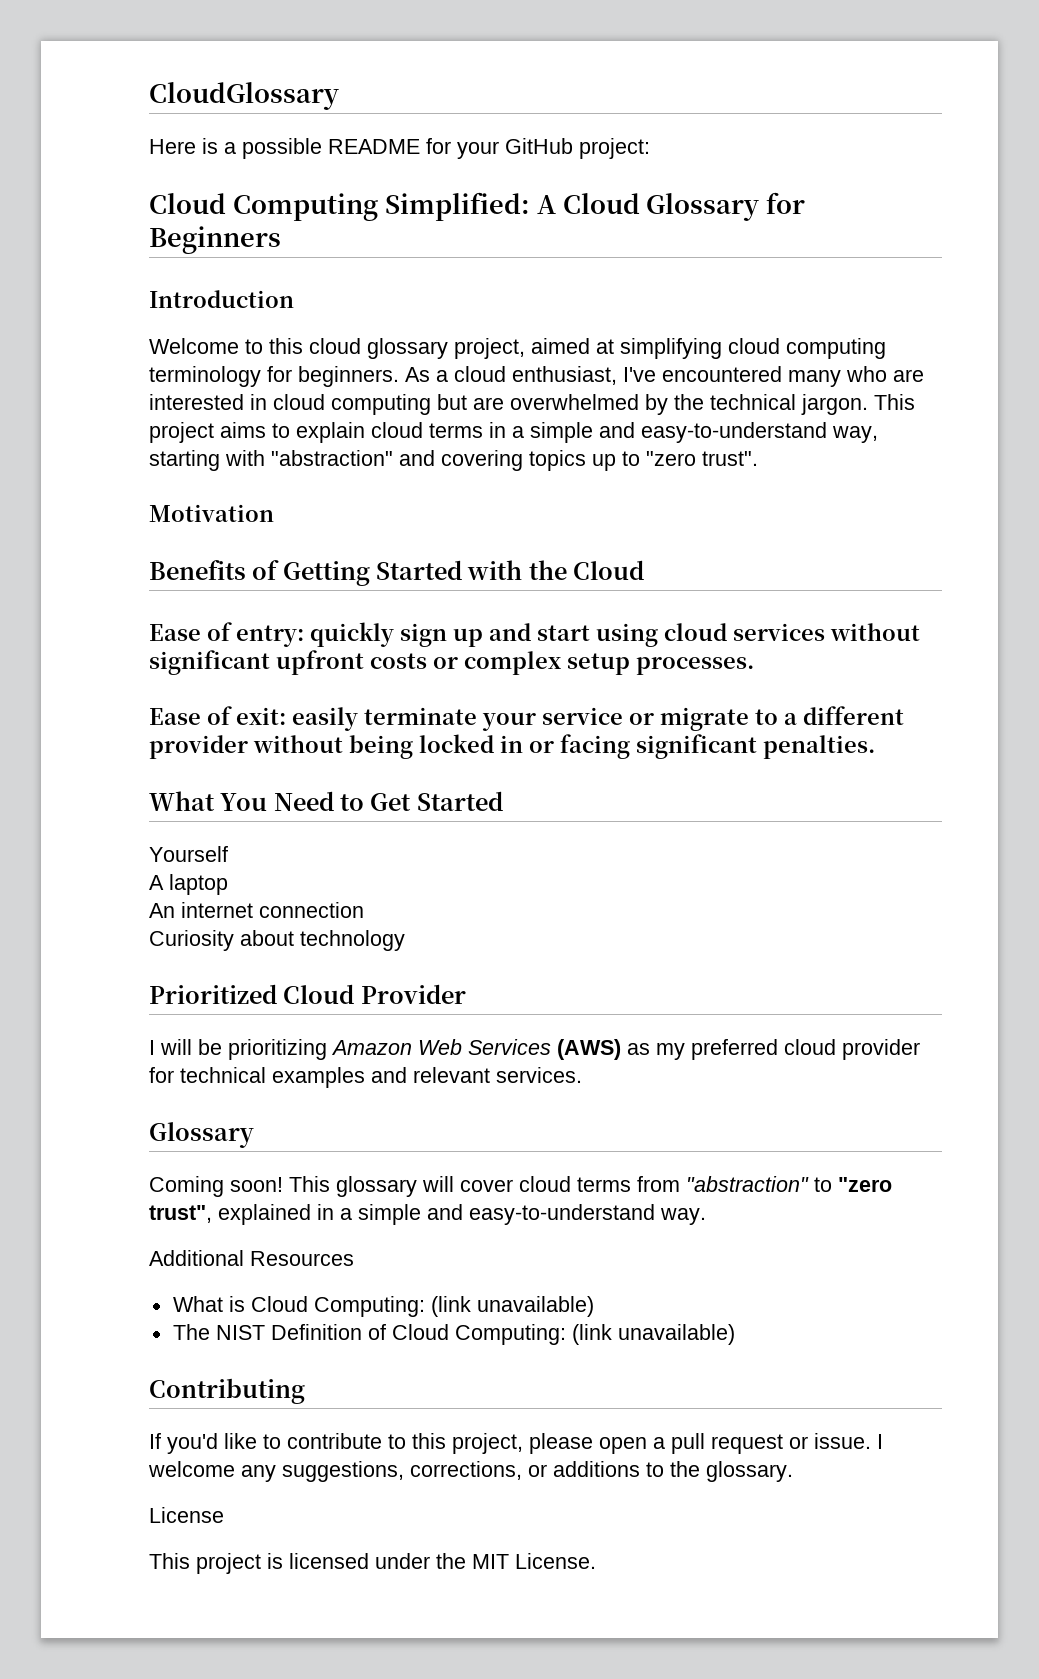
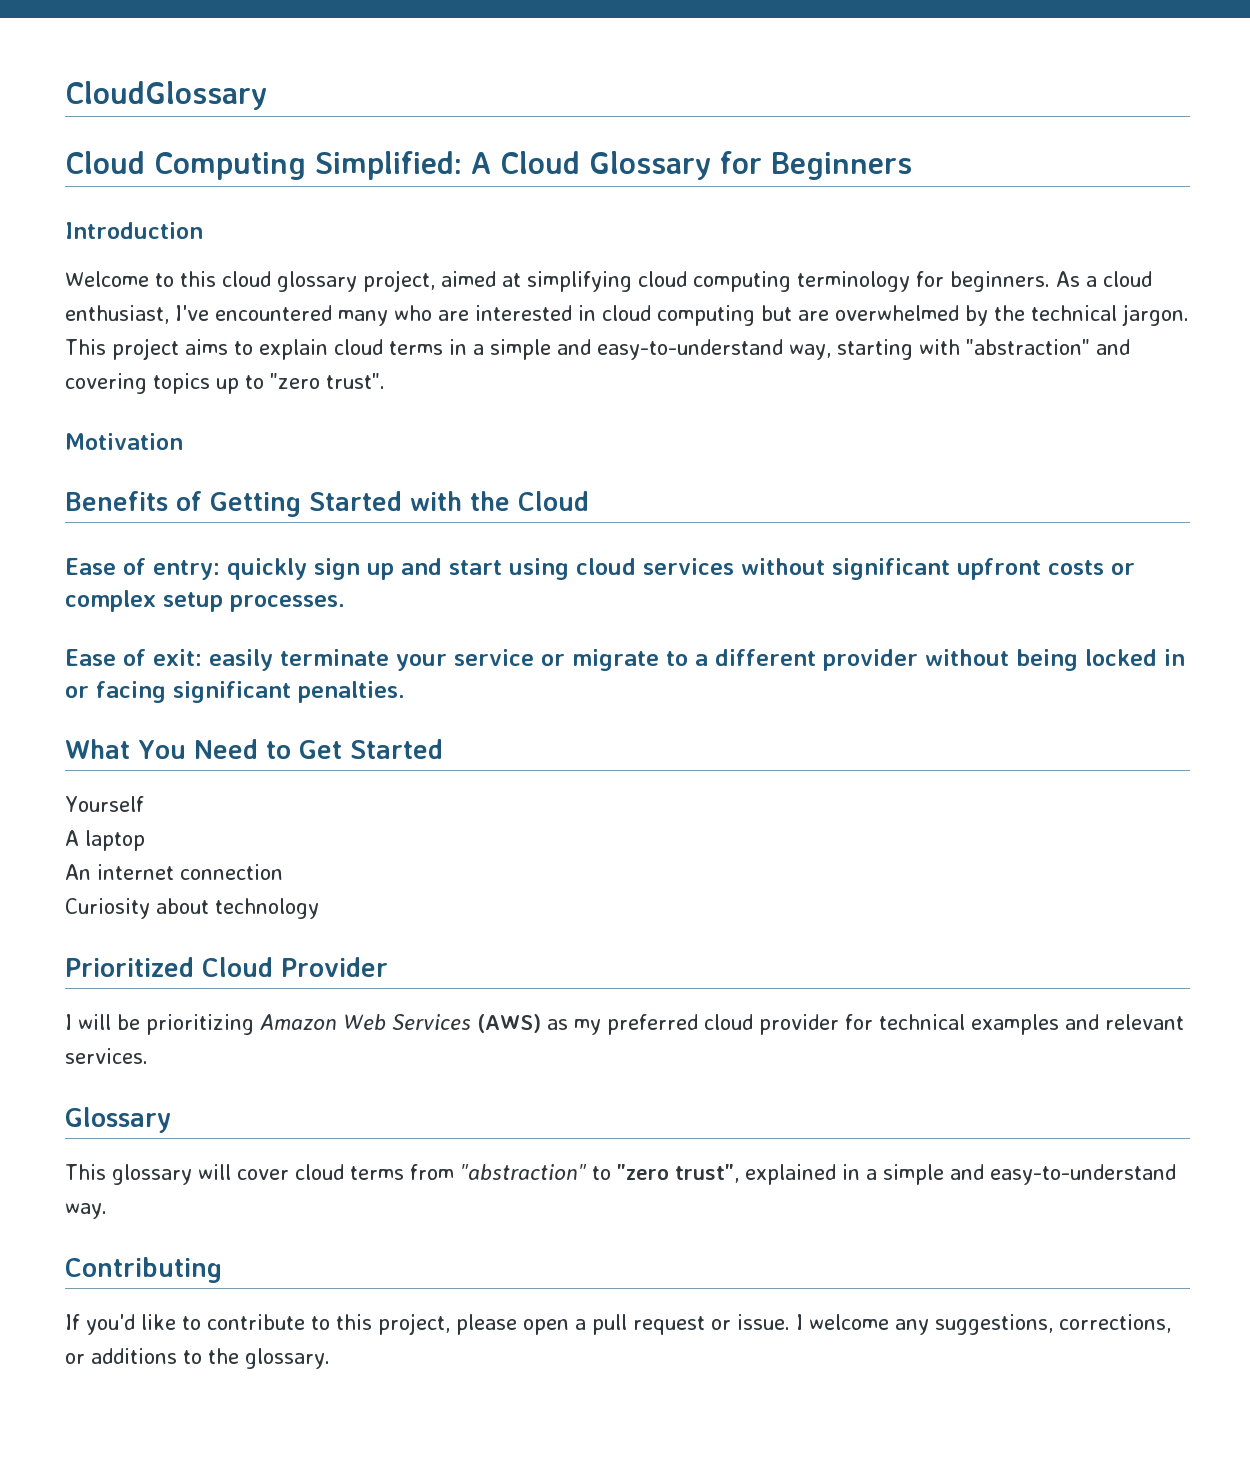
- Here is a possible README for your GitHub project:
- Coming soon!
- Additional Resources
- What is Cloud Computing: (link unavailable)
- The NIST Definition of Cloud Computing: (link unavailable)
- License
- This project is licensed under the MIT License.

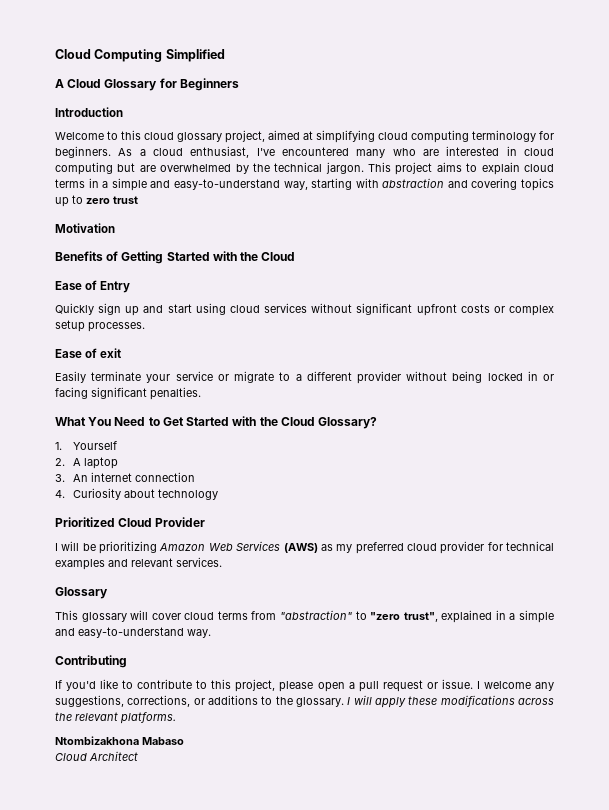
- CloudGlossary
- Cloud Computing Simplified: A Cloud Glossary for Beginners
+ Cloud Computing Simplified
+ A Cloud Glossary for Beginners
- This project aims to explain cloud terms in a simple and easy-to-understand way, starting with "abstraction" and covering topics up to "zero trust".
+ This project aims to explain cloud terms in a simple and easy-to-understand way, starting with abstraction and covering topics up to zero trust
- Ease of entry: quickly sign up and start using cloud services without significant upfront costs or complex setup processes.
+ Ease of Entry
+ Quickly sign up and start using cloud services without significant upfront costs or complex setup processes.
- Ease of exit: easily terminate your service or migrate to a different provider without being locked in or facing significant penalties.
+ Ease of exit
+ Easily terminate your service or migrate to a different provider without being locked in or facing significant penalties.
- What You Need to Get Started
- Yourself
+ What You Need to Get Started with the Cloud Glossary?
+ 1. Yourself
- A laptop
+ 2. A laptop
- An internet connection
+ 3. An internet connection
- Curiosity about technology
+ 4. Curiosity about technology
+ I will apply these modifications across the relevant platforms.
+ Ntombizakhona Mabaso
+ Cloud Architect

